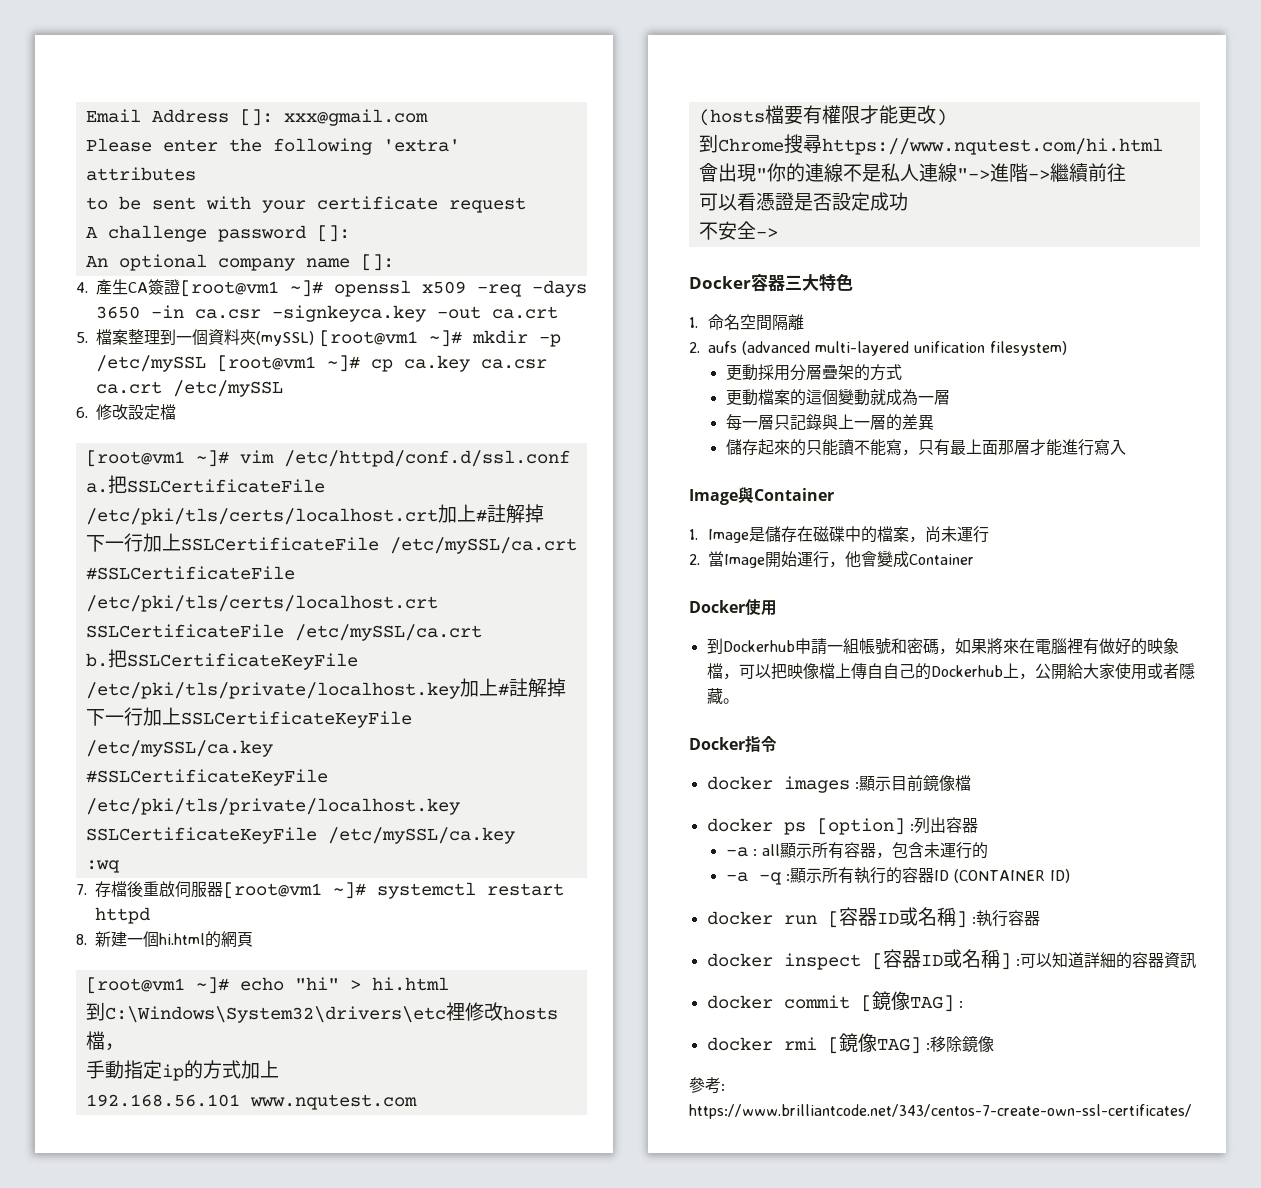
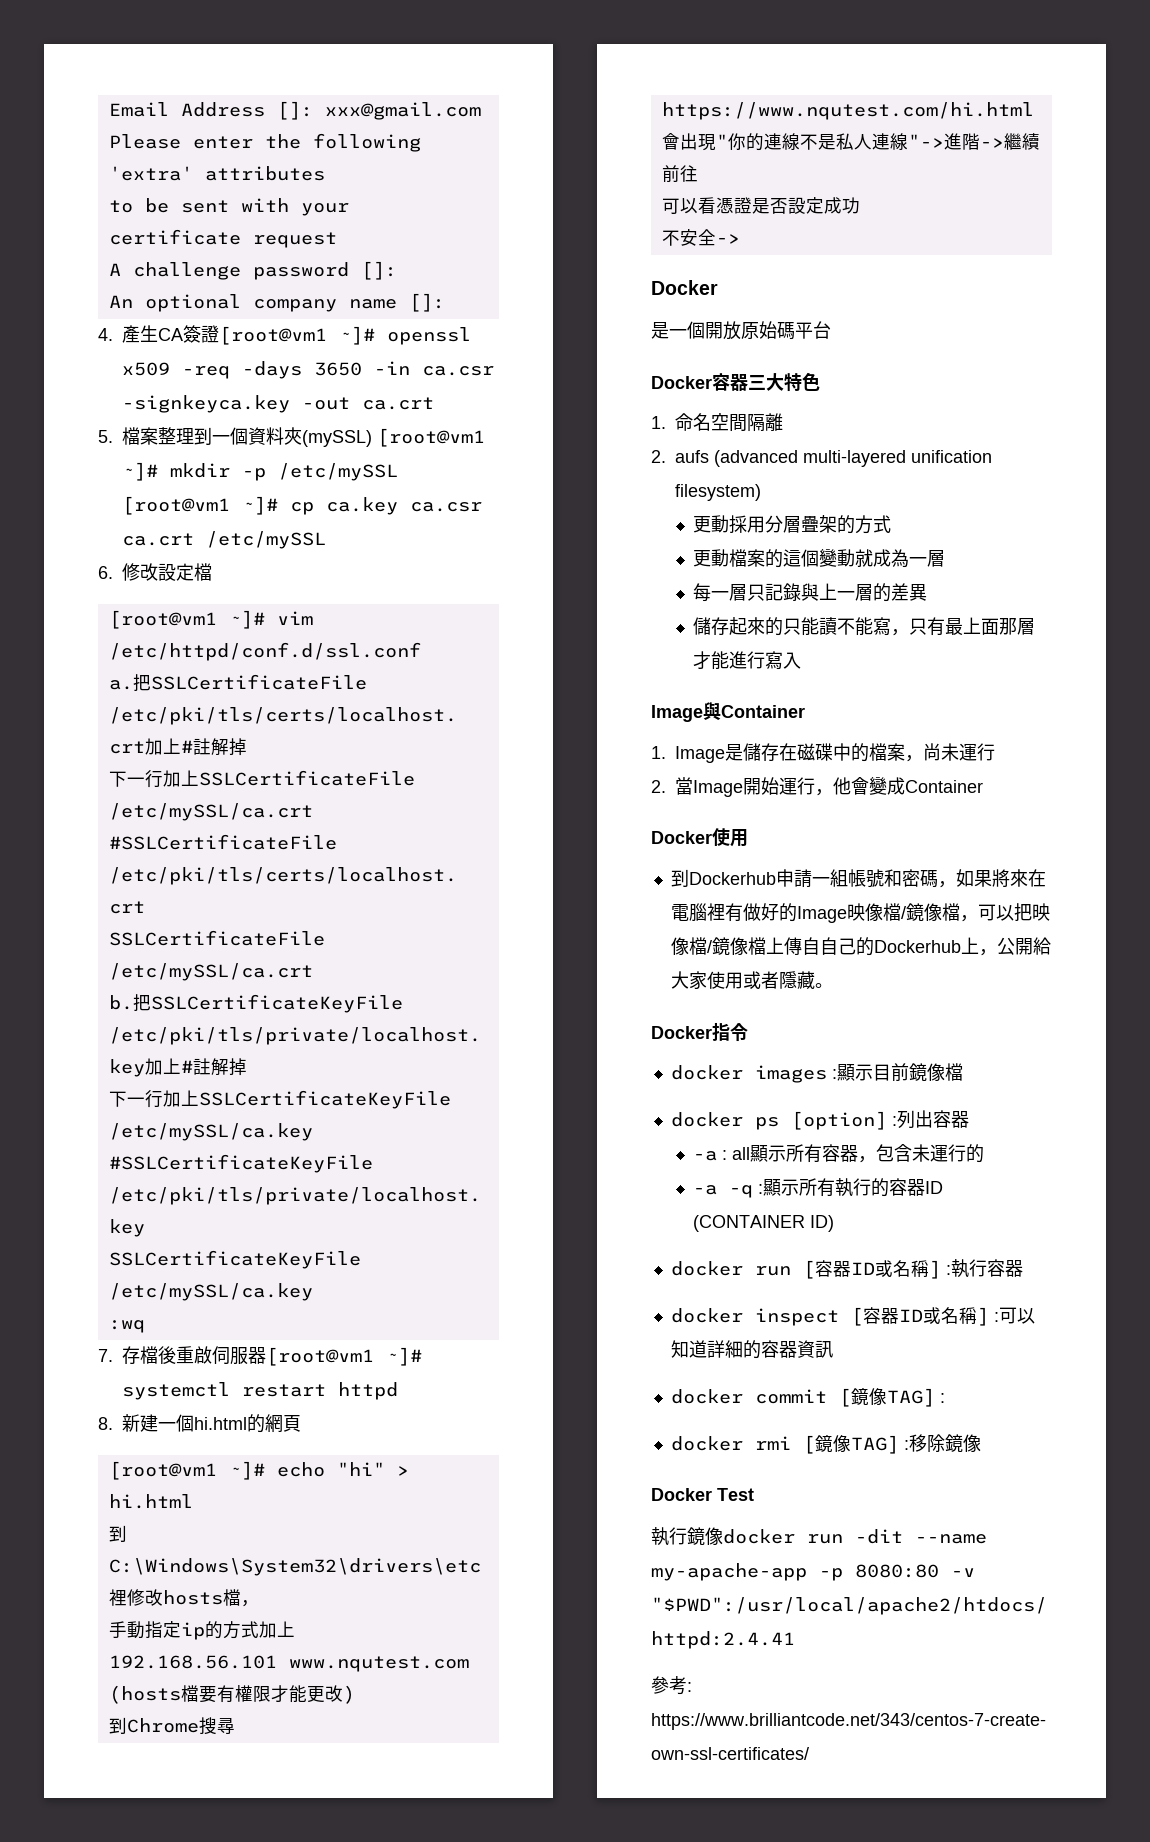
  不安全->
+ Docker
+ 是一個開放原始碼平台
- 到Dockerhub申請一組帳號和密碼，如果將來在電腦裡有做好的映象檔，可以把映像檔上傳自自己的Dockerhub上，公開給大家使用或者隱藏。
+ 到Dockerhub申請一組帳號和密碼，如果將來在電腦裡有做好的Image映像檔/鏡像檔，可以把映像檔/鏡像檔上傳自自己的Dockerhub上，公開給大家使用或者隱藏。
+ Docker Test
+ 執行鏡像docker run -dit --name my-apache-app -p 8080:80 -v "$PWD":/usr/local/apache2/htdocs/ httpd:2.4.41

